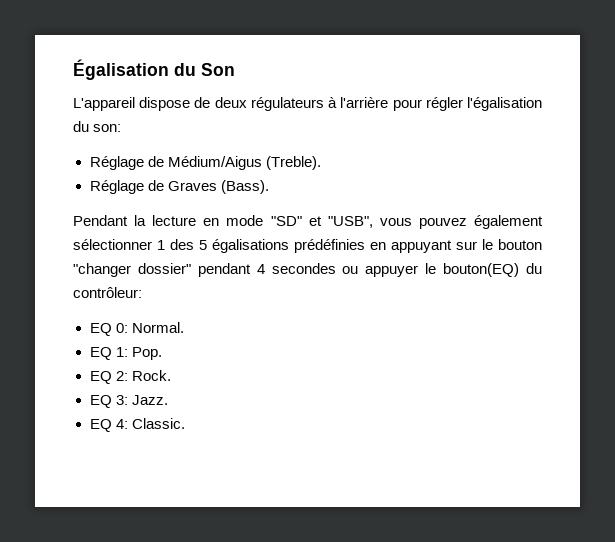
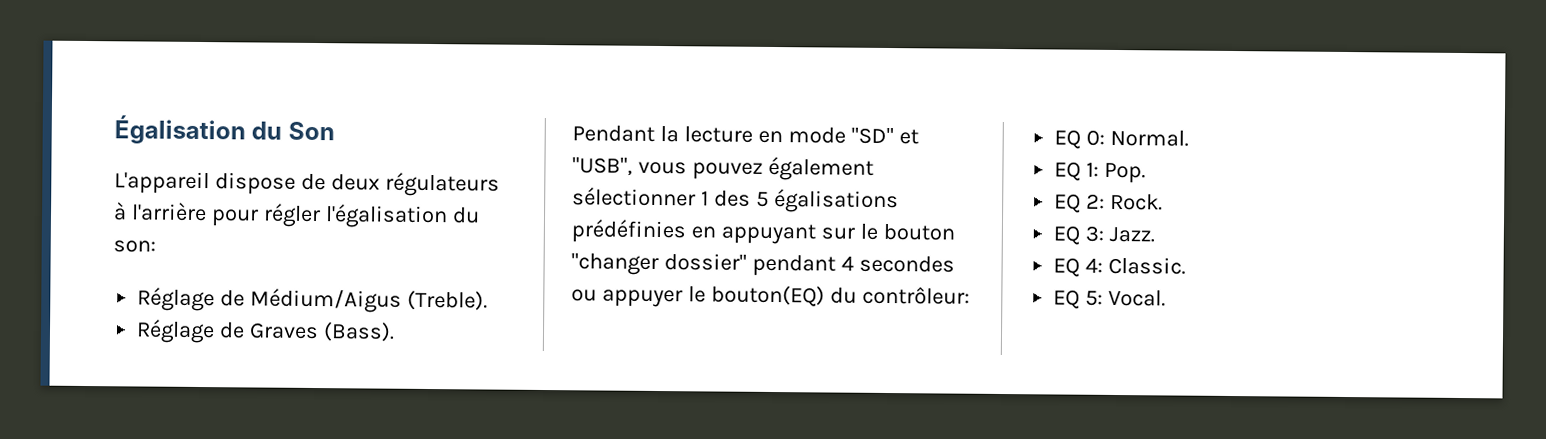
+ EQ 5: Vocal.

